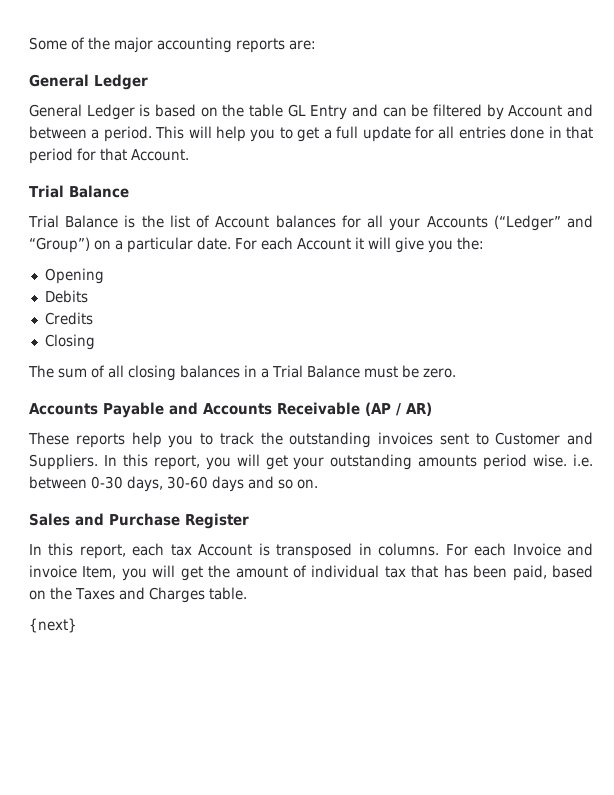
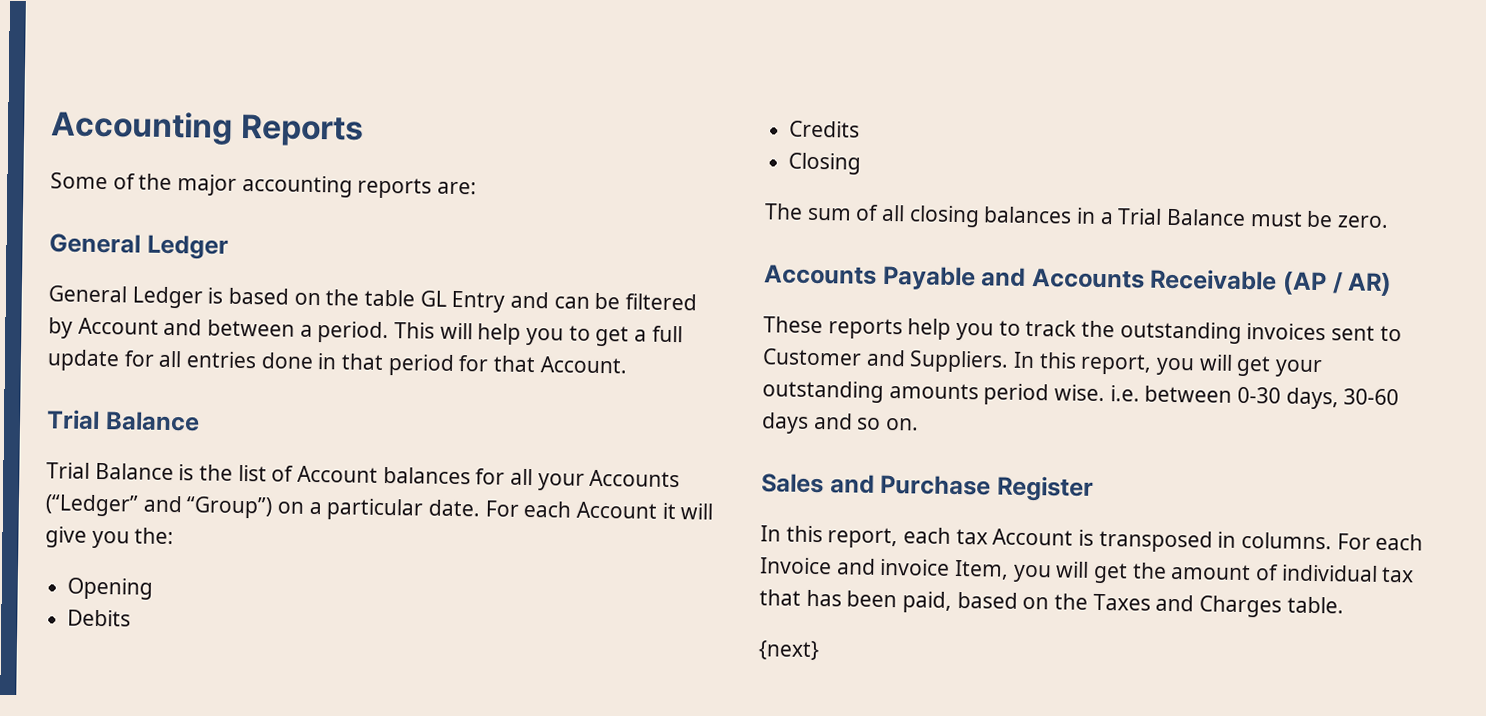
+ Accounting Reports

